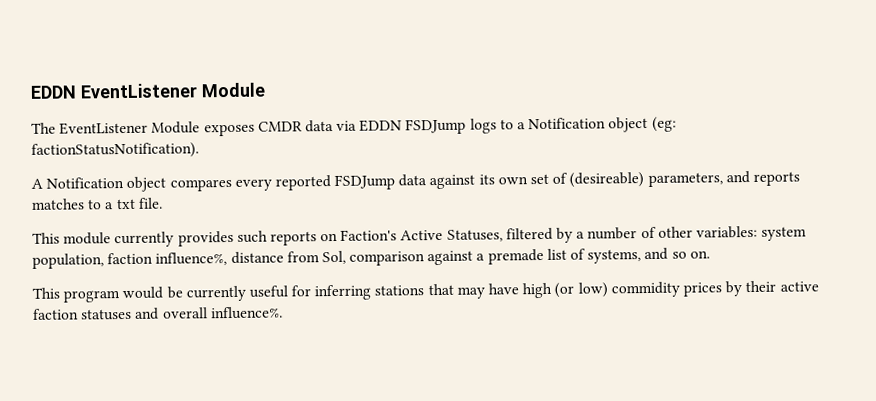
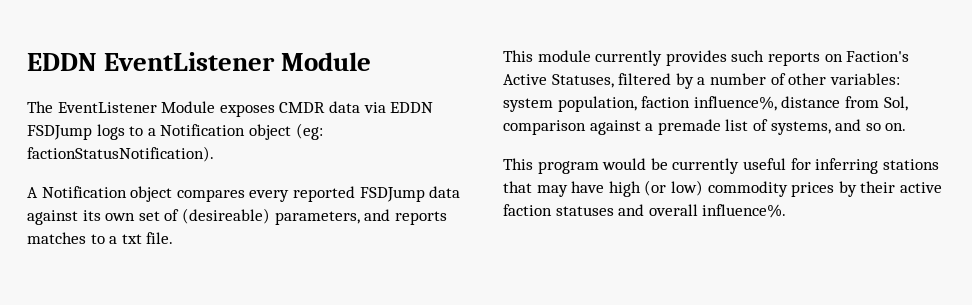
- This program would be currently useful for inferring stations that may have high (or low) commidity prices by their active faction statuses and overall influence%.
+ This program would be currently useful for inferring stations that may have high (or low) commodity prices by their active faction statuses and overall influence%.

